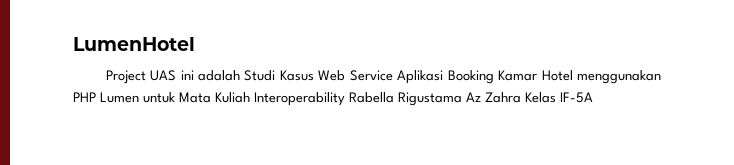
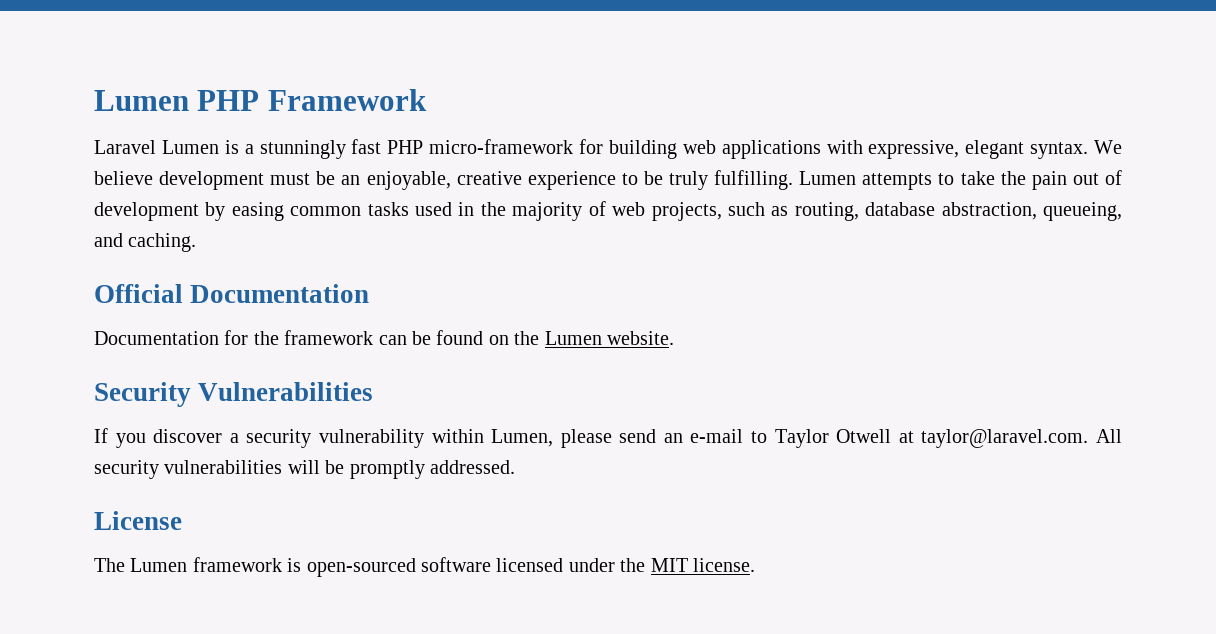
- LumenHotel
- Project UAS ini adalah Studi Kasus Web Service Aplikasi Booking Kamar Hotel menggunakan PHP Lumen untuk Mata Kuliah Interoperability Rabella Rigustama Az Zahra Kelas IF-5A
+ Lumen PHP Framework
+ Laravel Lumen is a stunningly fast PHP micro-framework for building web applications with expressive, elegant syntax. We believe development must be an enjoyable, creative experience to be truly fulfilling. Lumen attempts to take the pain out of development by easing common tasks used in the majority of web projects, such as routing, database abstraction, queueing, and caching.
+ Official Documentation
+ Documentation for the framework can be found on the Lumen website.
+ Security Vulnerabilities
+ If you discover a security vulnerability within Lumen, please send an e-mail to Taylor Otwell at taylor@laravel.com. All security vulnerabilities will be promptly addressed.
+ License
+ The Lumen framework is open-sourced software licensed under the MIT license.

